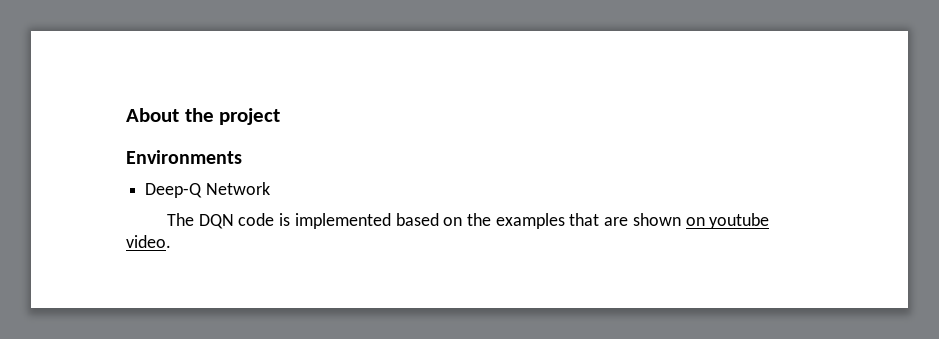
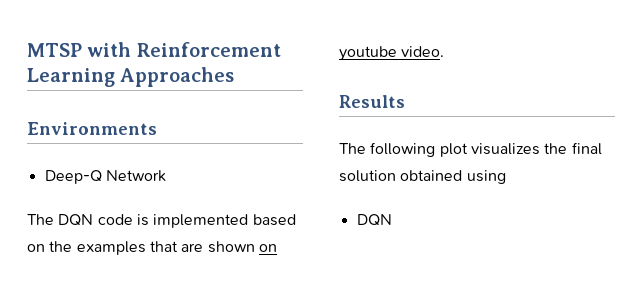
- About the project
+ MTSP with Reinforcement Learning Approaches
+ Results
+ The following plot visualizes the final solution obtained using
+ DQN

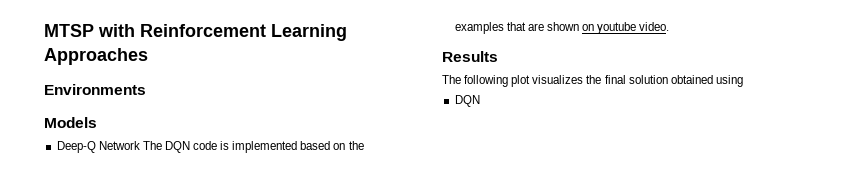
+ Models
- Deep-Q Network
- The DQN code is implemented based on the examples that are shown on youtube video.
+ Deep-Q Network The DQN code is implemented based on the examples that are shown on youtube video.

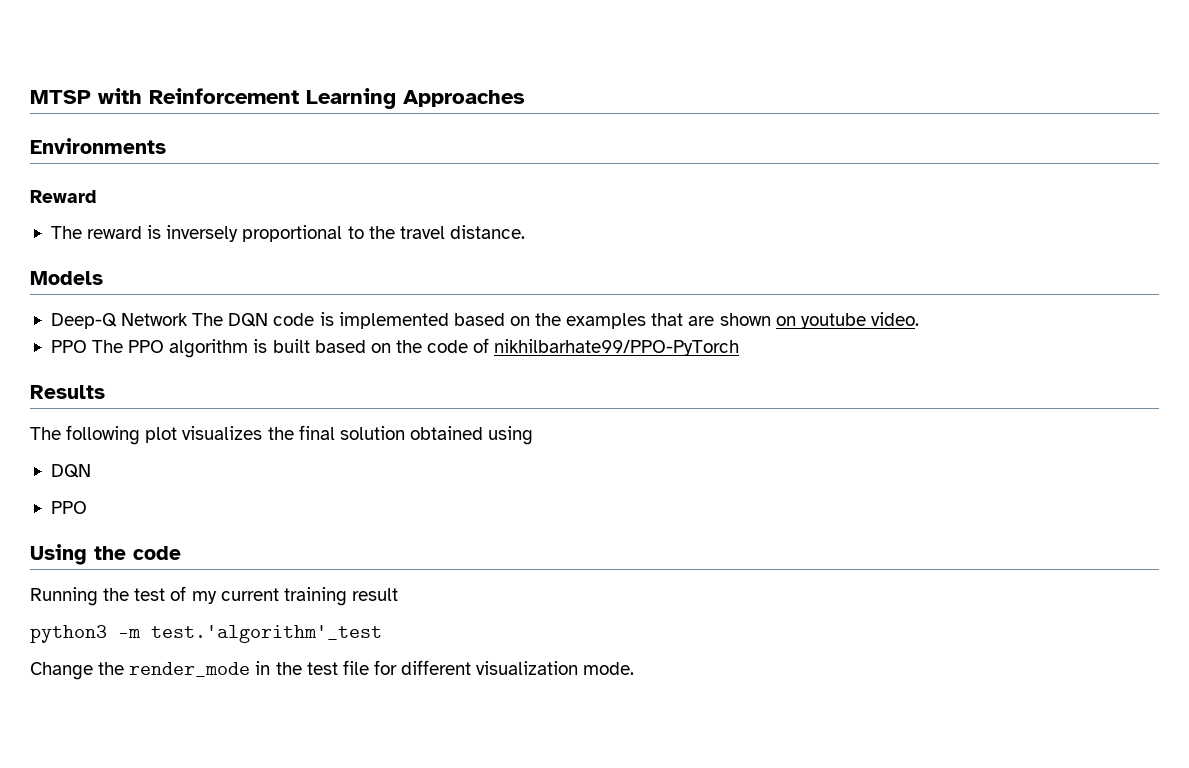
+ Reward
+ The reward is inversely proportional to the travel distance.
+ PPO The PPO algorithm is built based on the code of nikhilbarhate99/PPO-PyTorch
  The following plot visualizes the final solution obtained using
  DQN
+ PPO
+ Using the code
+ Running the test of my current training result
+ python3 -m test.'algorithm'_test
+ Change the render_mode in the test file for different visualization mode.

